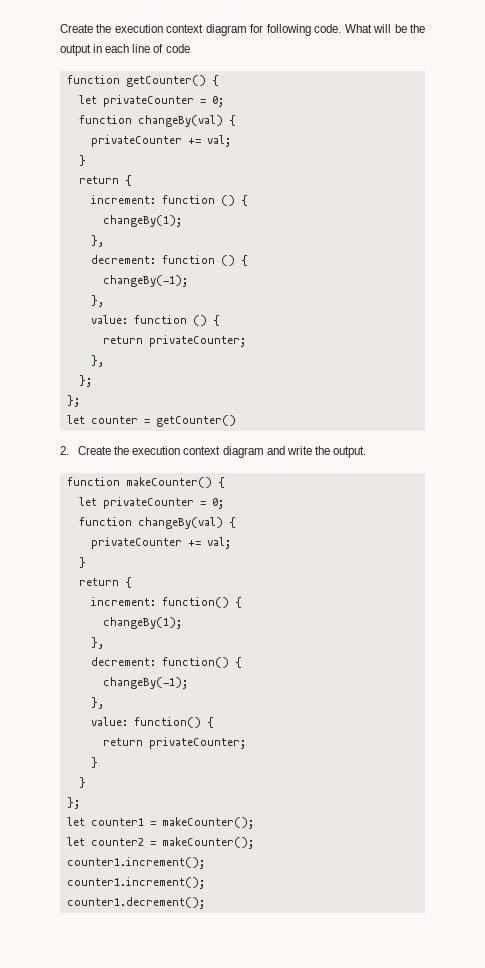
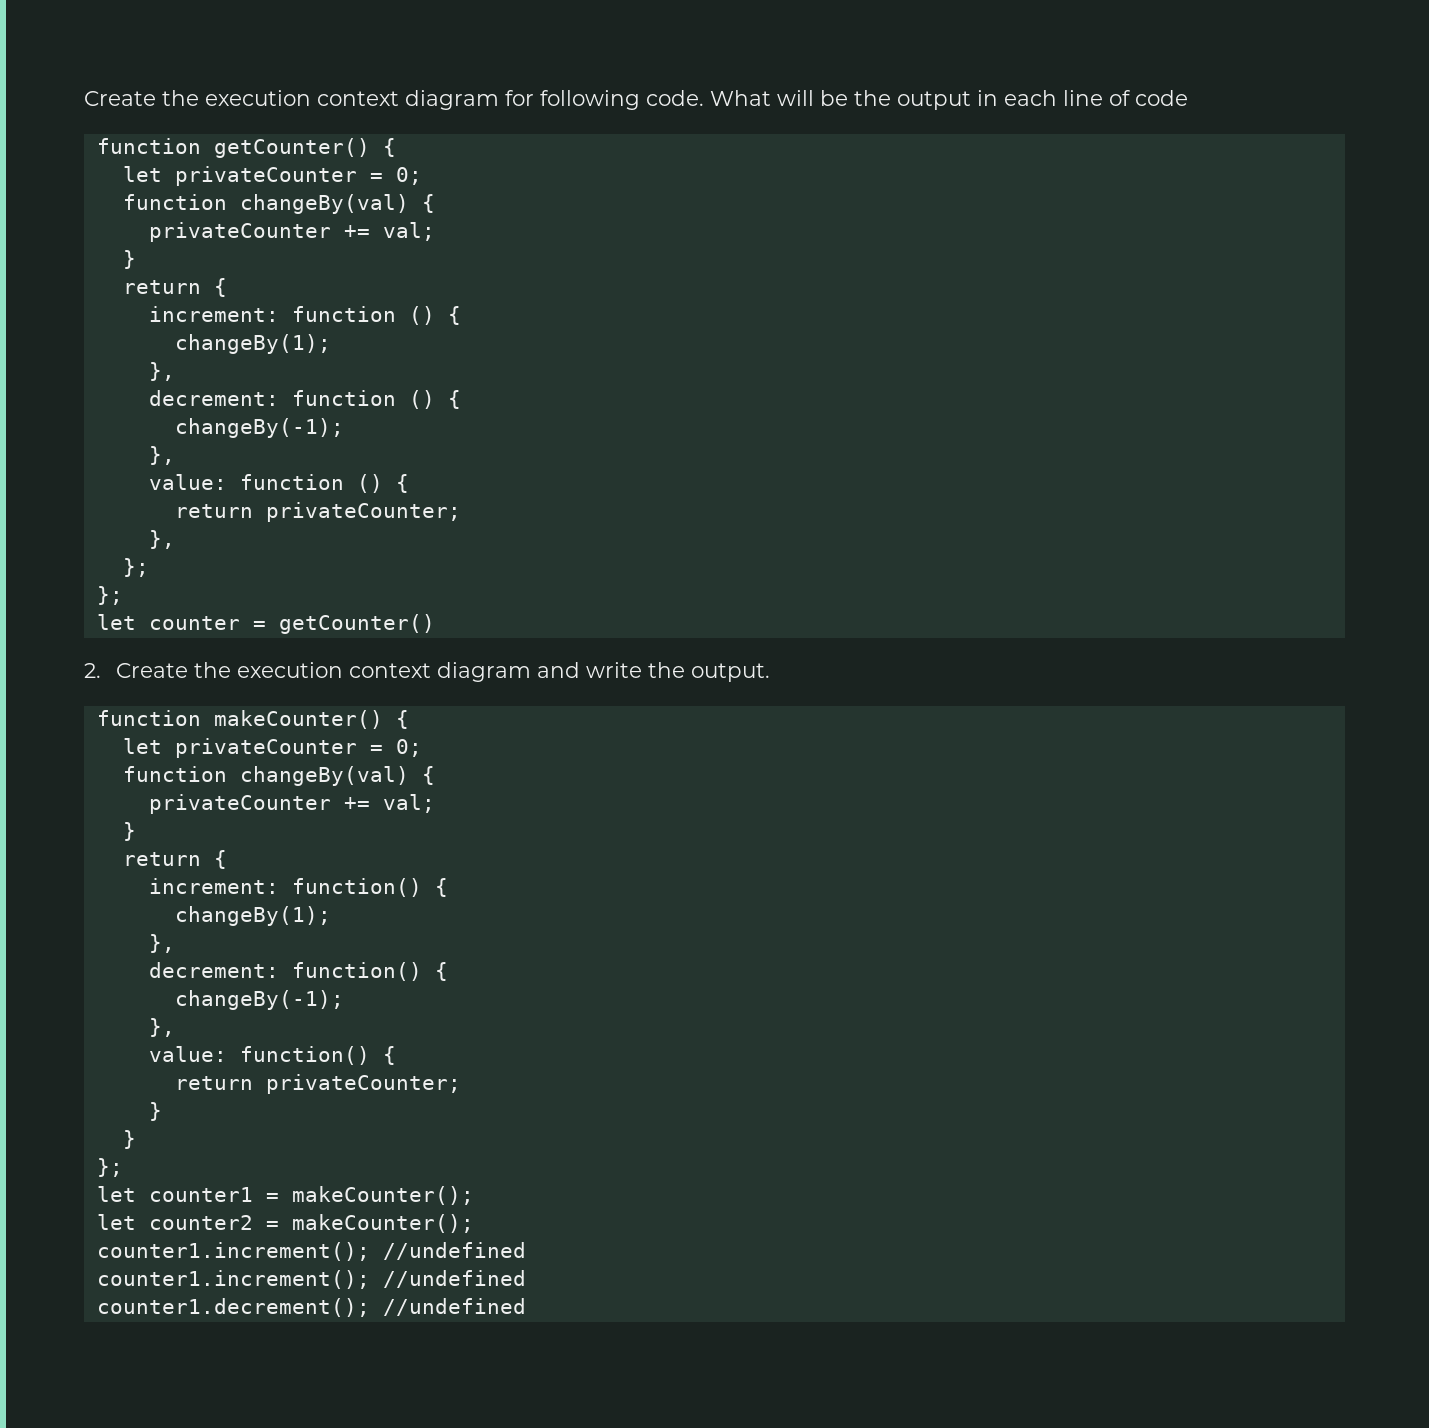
  let counter2 = makeCounter();
- counter1.increment();
- counter1.increment();
+ counter1.increment(); //undefined
+ counter1.increment(); //undefined
- counter1.decrement();
+ counter1.decrement(); //undefined

